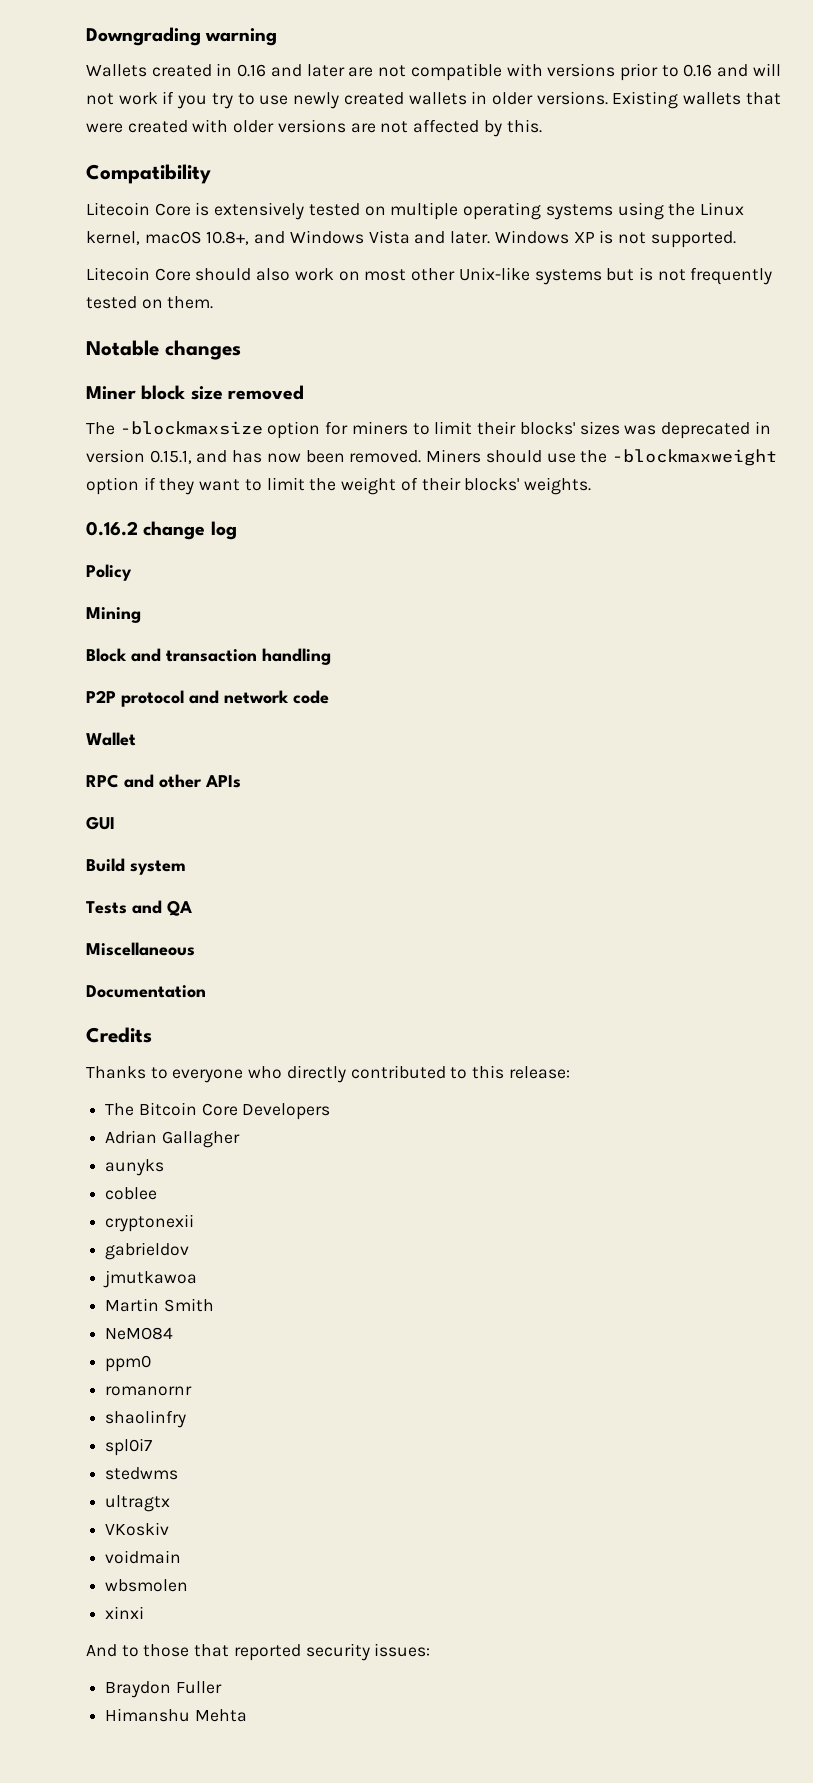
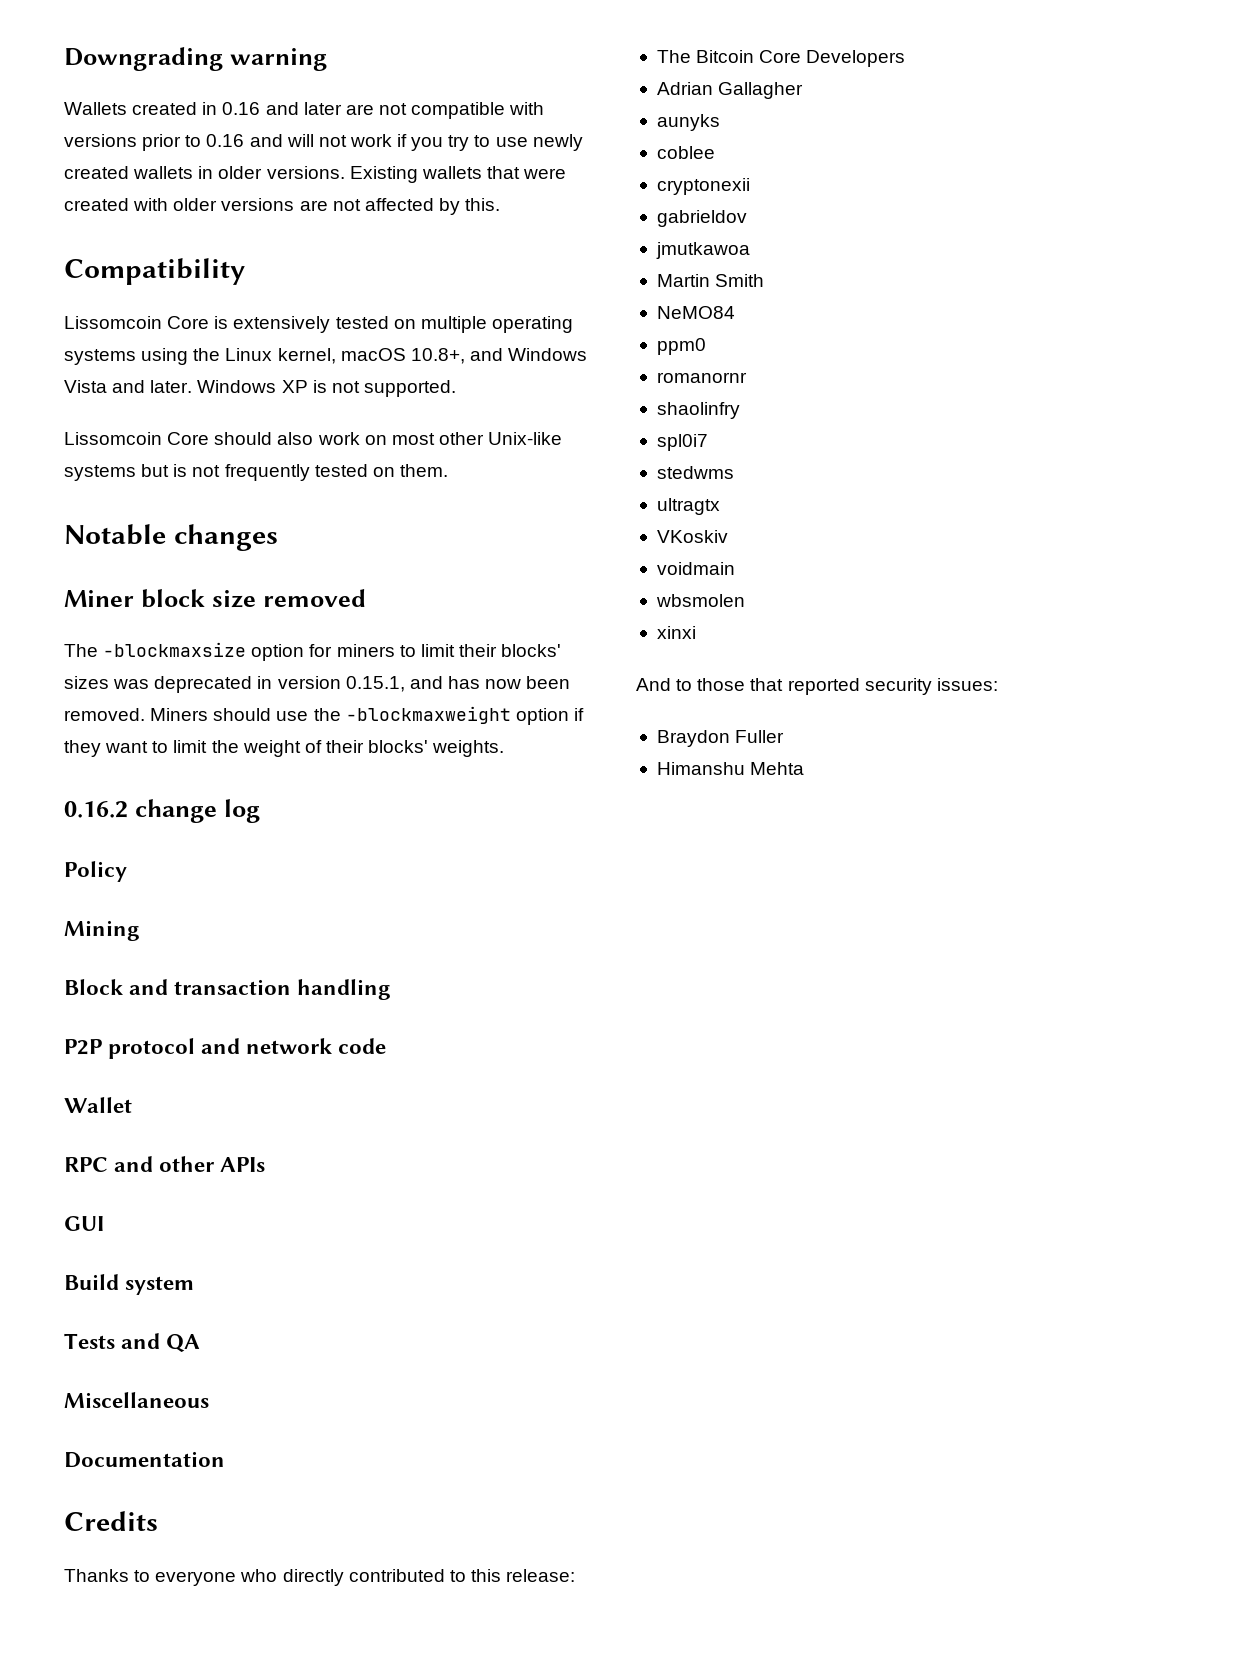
- Litecoin Core is extensively tested on multiple operating systems using the Linux kernel, macOS 10.8+, and Windows Vista and later.
+ Lissomcoin Core is extensively tested on multiple operating systems using the Linux kernel, macOS 10.8+, and Windows Vista and later.
- Litecoin Core should also work on most other Unix-like systems but is not frequently tested on them.
+ Lissomcoin Core should also work on most other Unix-like systems but is not frequently tested on them.

